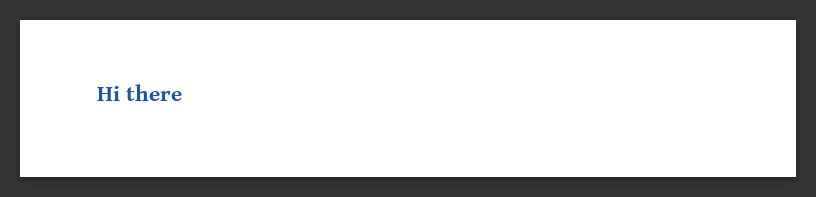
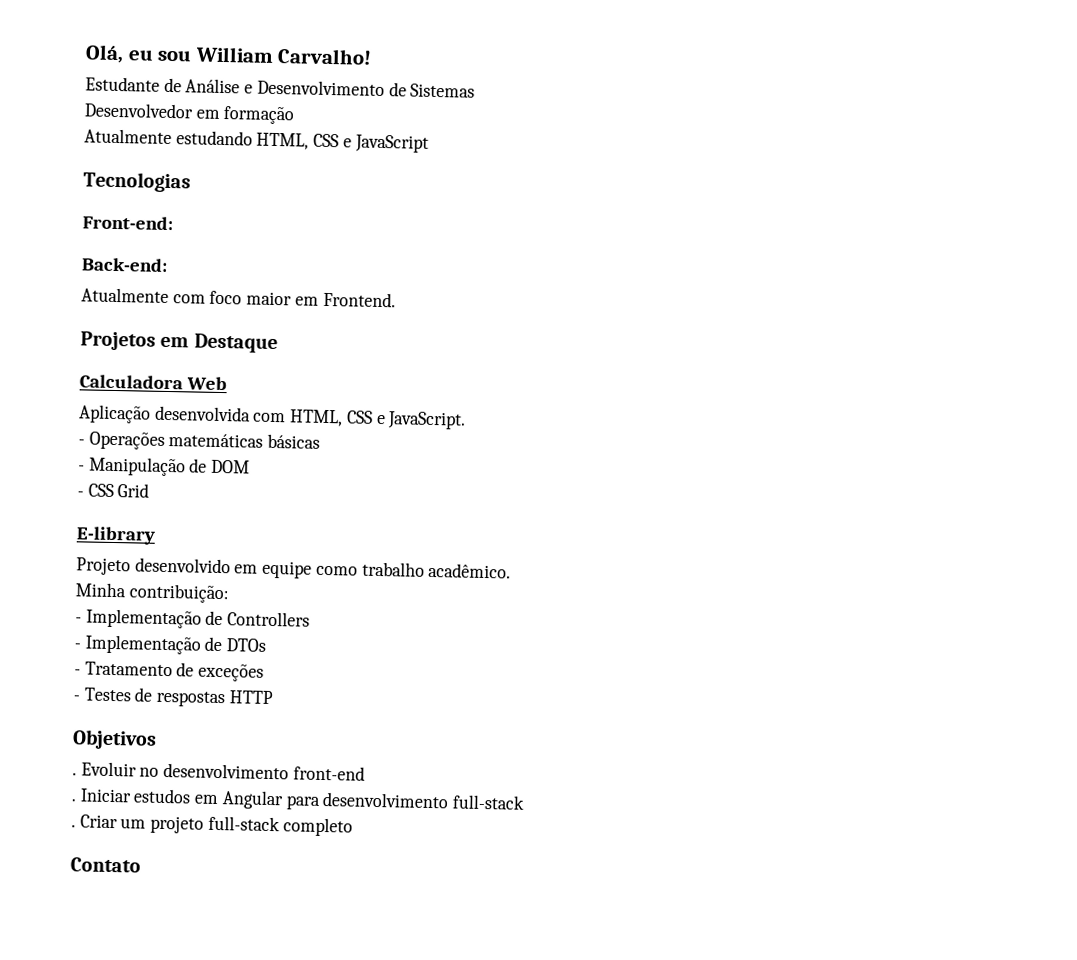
- Hi there
+ Olá, eu sou William Carvalho!
+ Estudante de Análise e Desenvolvimento de Sistemas
+ Desenvolvedor em formação
+ Atualmente estudando HTML, CSS e JavaScript
+ Tecnologias
+ Front-end:
+ Back-end:
+ Atualmente com foco maior em Frontend.
+ Projetos em Destaque
+ Calculadora Web
+ Aplicação desenvolvida com HTML, CSS e JavaScript.
+ - Operações matemáticas básicas
+ - Manipulação de DOM
+ - CSS Grid
+ E-library
+ Projeto desenvolvido em equipe como trabalho acadêmico.
+ Minha contribuição:
+ - Implementação de Controllers
+ - Implementação de DTOs
+ - Tratamento de exceções
+ - Testes de respostas HTTP
+ Objetivos
+ . Evoluir no desenvolvimento front-end
+ . Iniciar estudos em Angular para desenvolvimento full-stack
+ . Criar um projeto full-stack completo
+ Contato

